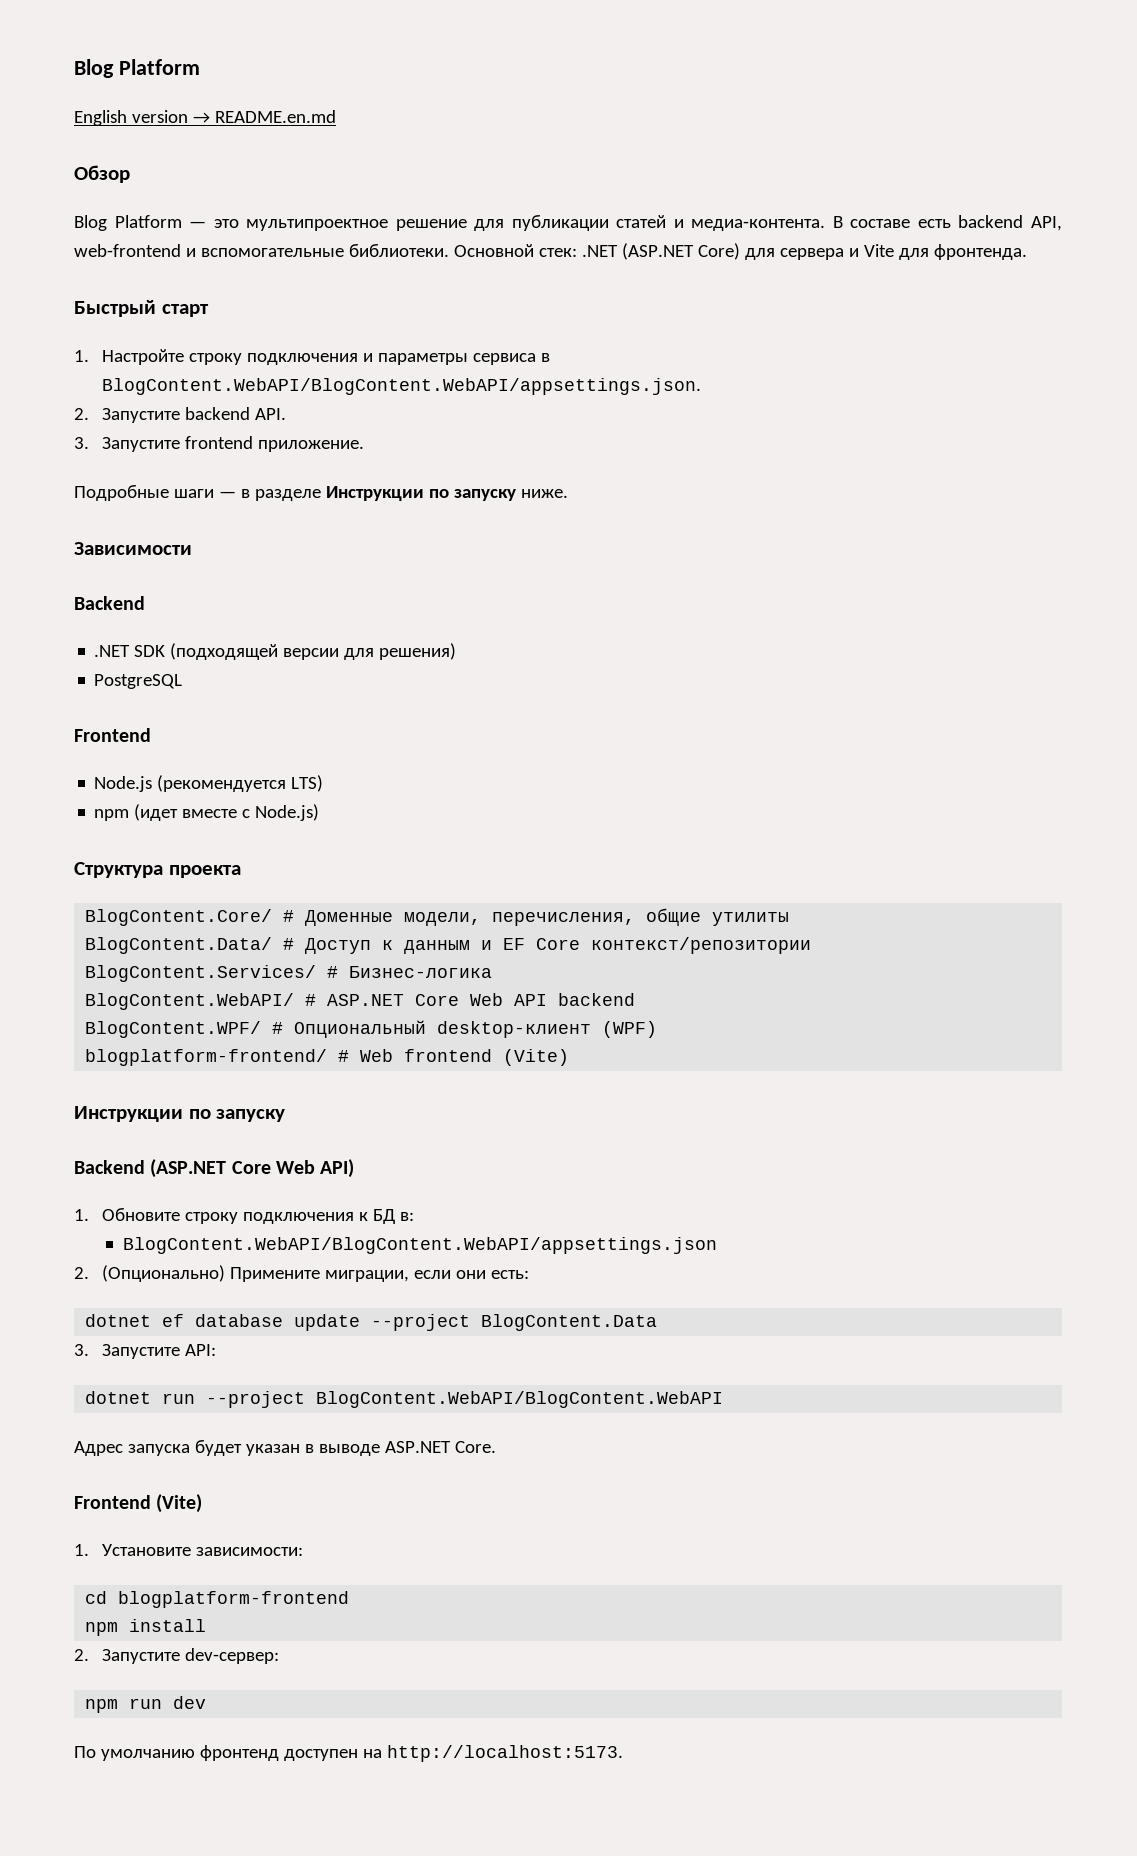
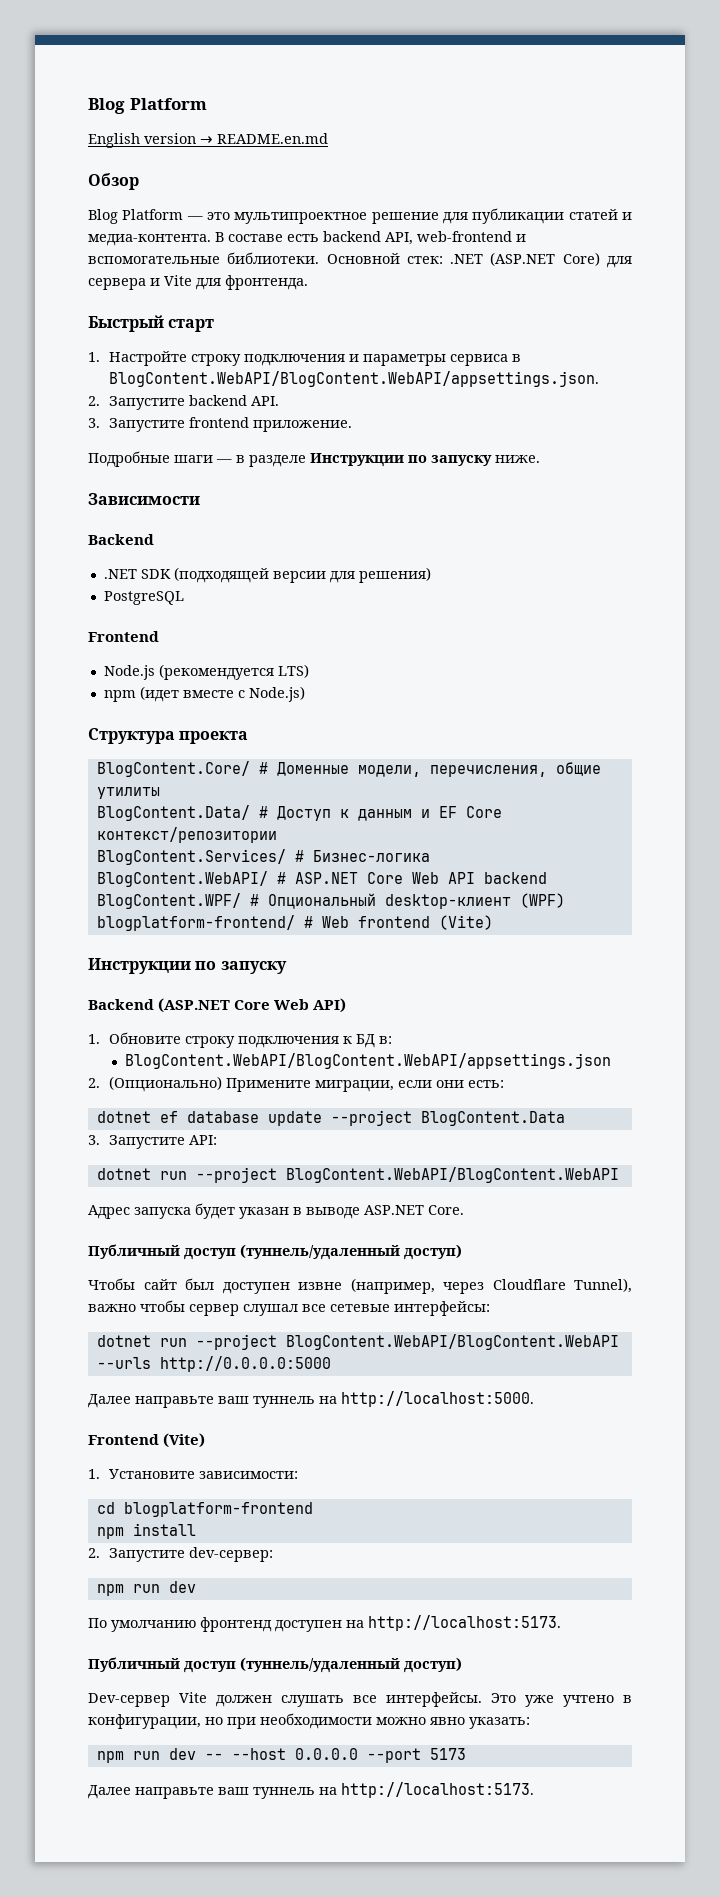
  Адрес запуска будет указан в выводе ASP.NET Core.
+ Публичный доступ (туннель/удаленный доступ)
+ Чтобы сайт был доступен извне (например, через Cloudflare Tunnel), важно чтобы сервер слушал все сетевые интерфейсы:
+ dotnet run --project BlogContent.WebAPI/BlogContent.WebAPI --urls http://0.0.0.0:5000
+ Далее направьте ваш туннель на http://localhost:5000.
  По умолчанию фронтенд доступен на http://localhost:5173.
+ Публичный доступ (туннель/удаленный доступ)
+ Dev‑сервер Vite должен слушать все интерфейсы. Это уже учтено в конфигурации, но при необходимости можно явно указать:
+ npm run dev -- --host 0.0.0.0 --port 5173
+ Далее направьте ваш туннель на http://localhost:5173.

